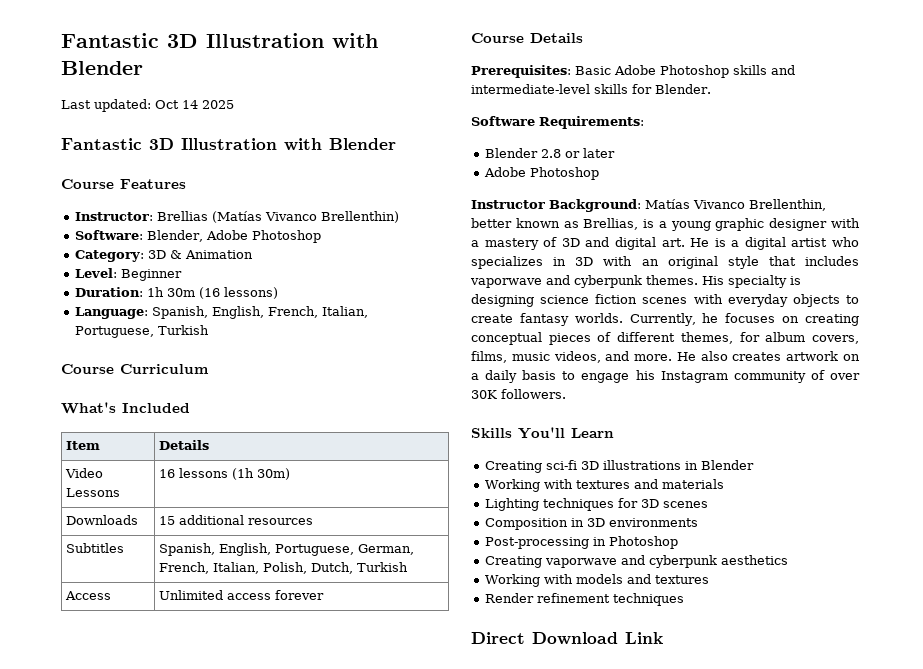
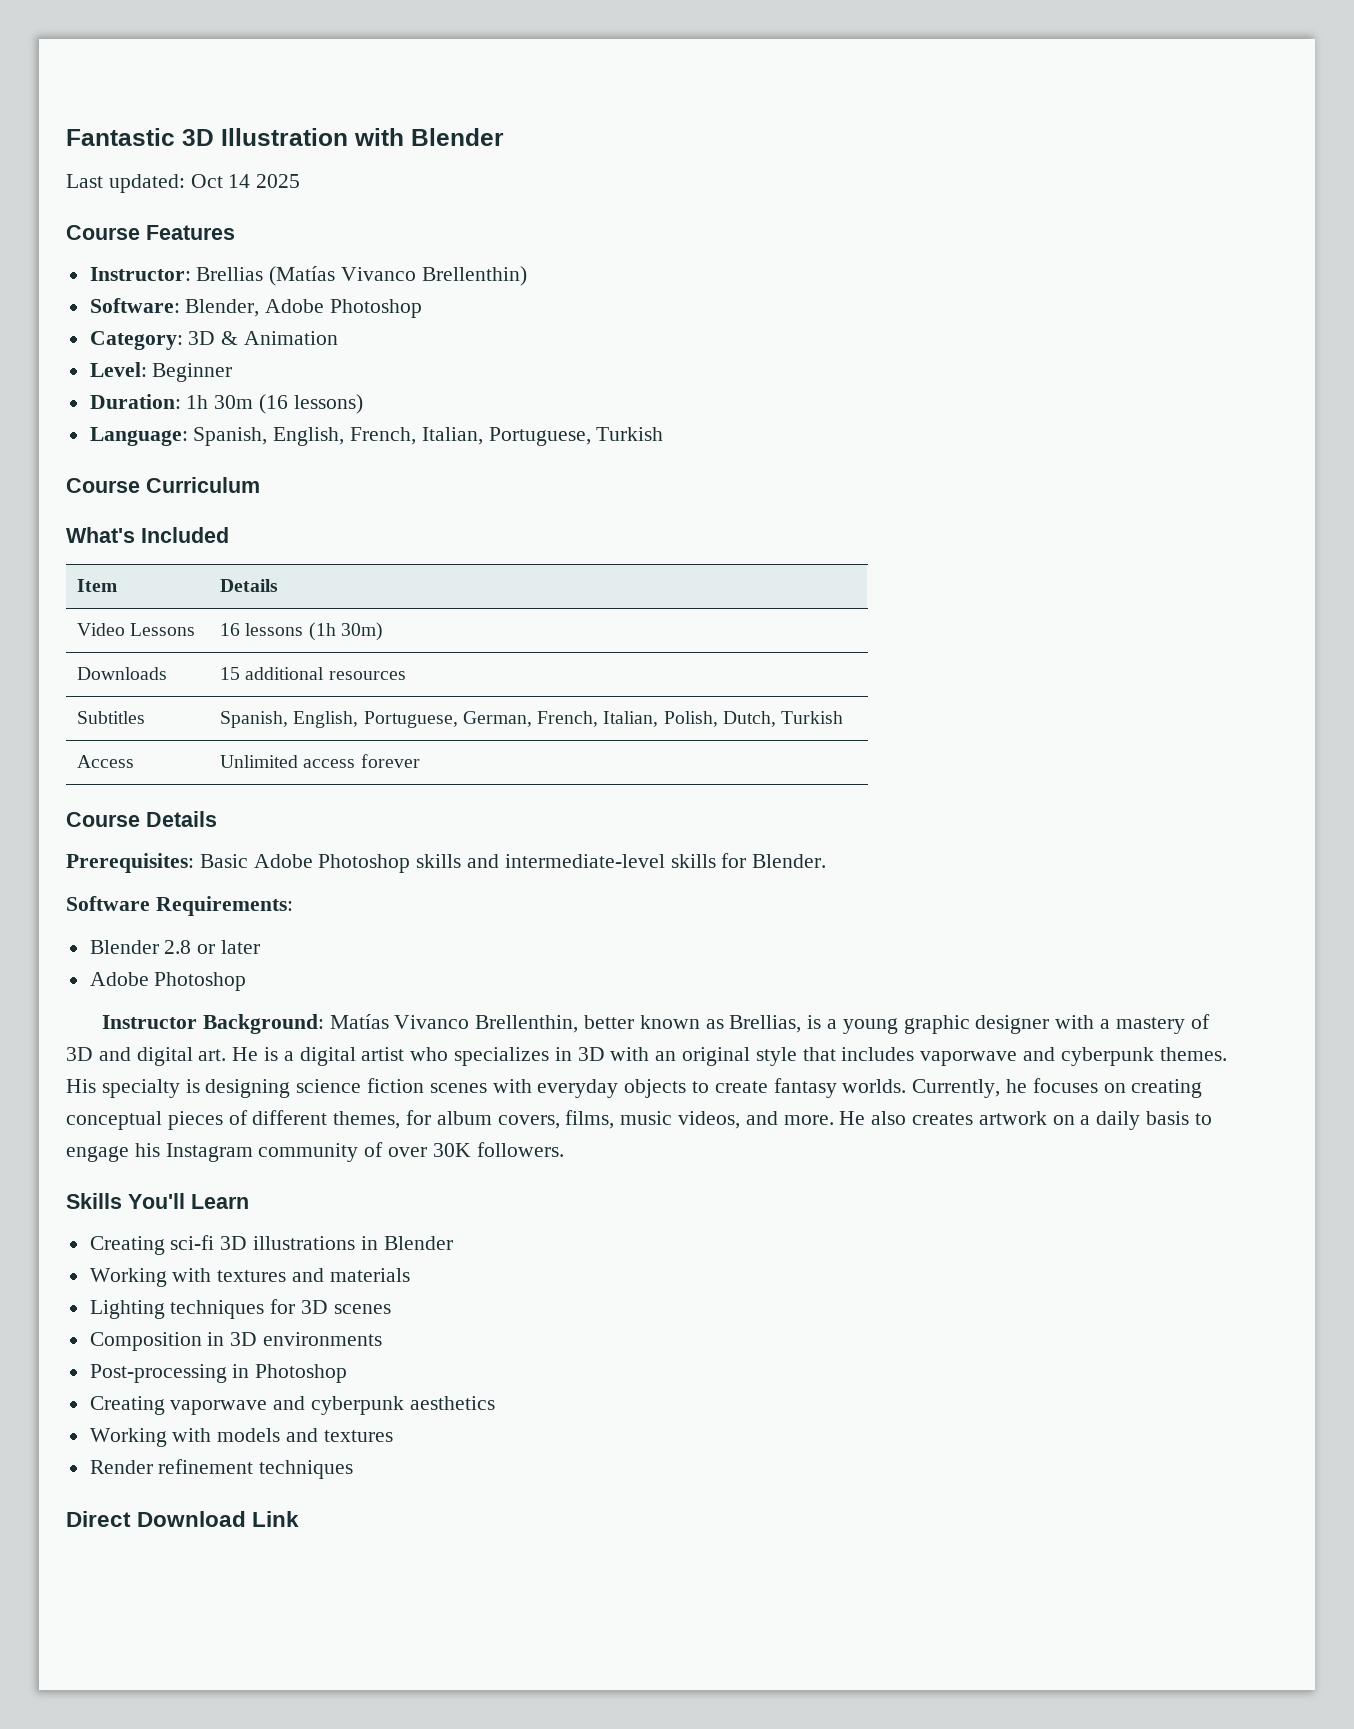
  Last updated: Oct 14 2025
- Fantastic 3D Illustration with Blender

